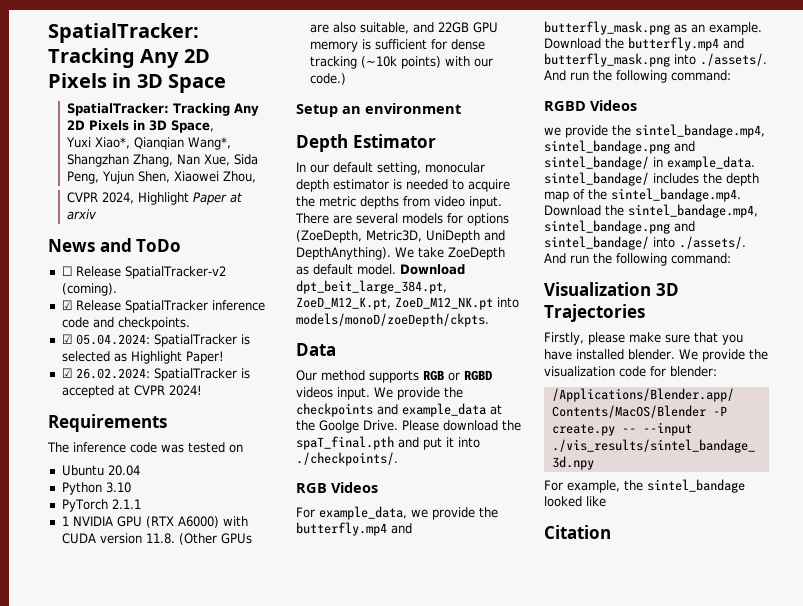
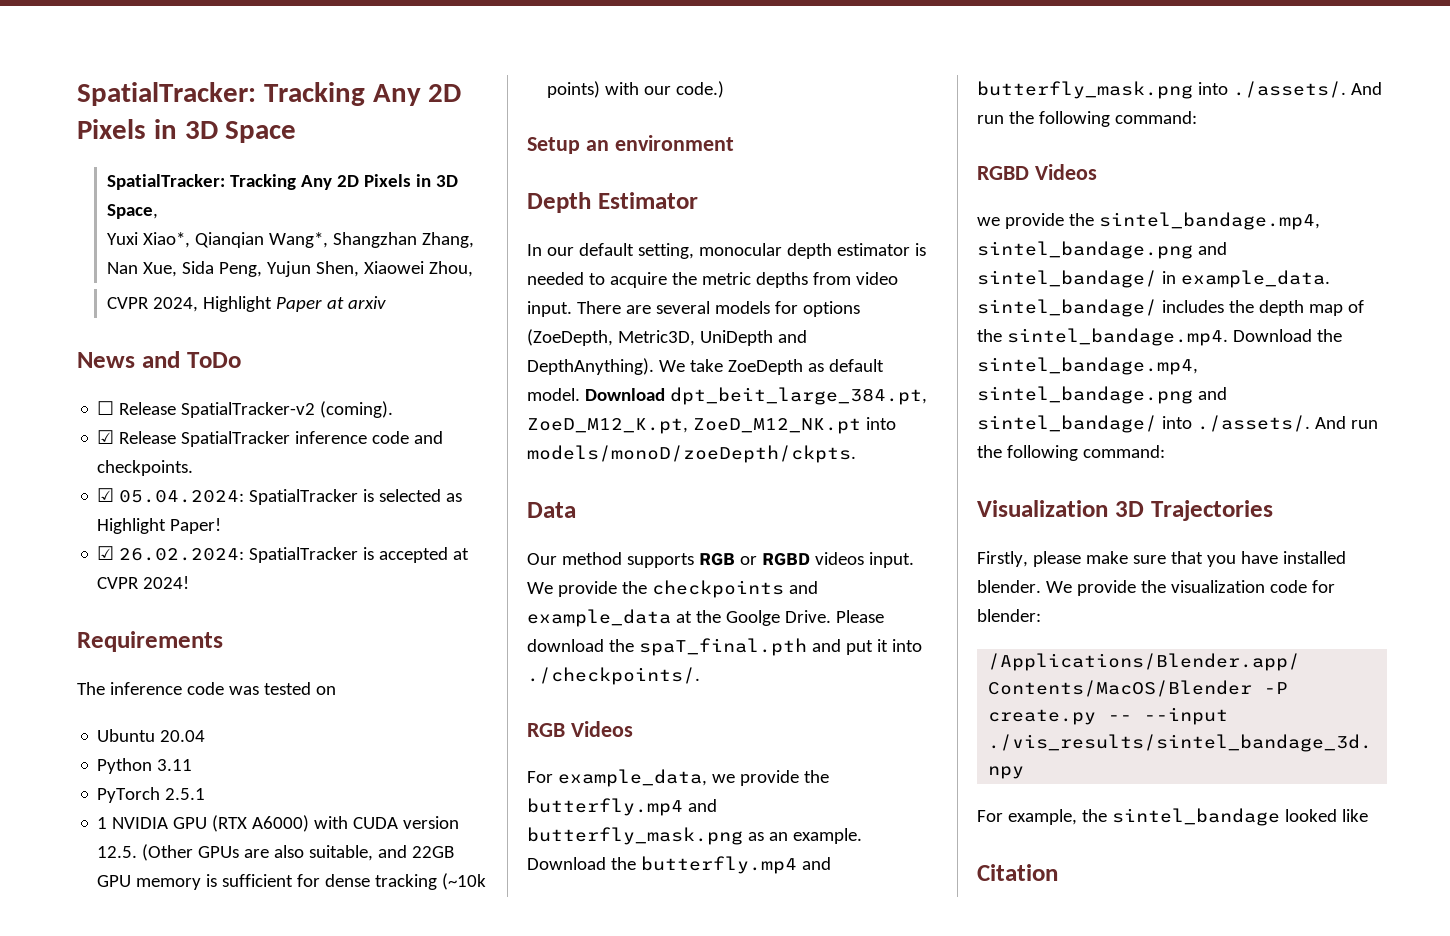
- Python 3.10
+ Python 3.11
- PyTorch 2.1.1
+ PyTorch 2.5.1
- 1 NVIDIA GPU (RTX A6000) with CUDA version 11.8. (Other GPUs are also suitable, and 22GB GPU memory is sufficient for dense tracking (~10k points) with our code.)
+ 1 NVIDIA GPU (RTX A6000) with CUDA version 12.5. (Other GPUs are also suitable, and 22GB GPU memory is sufficient for dense tracking (~10k points) with our code.)

